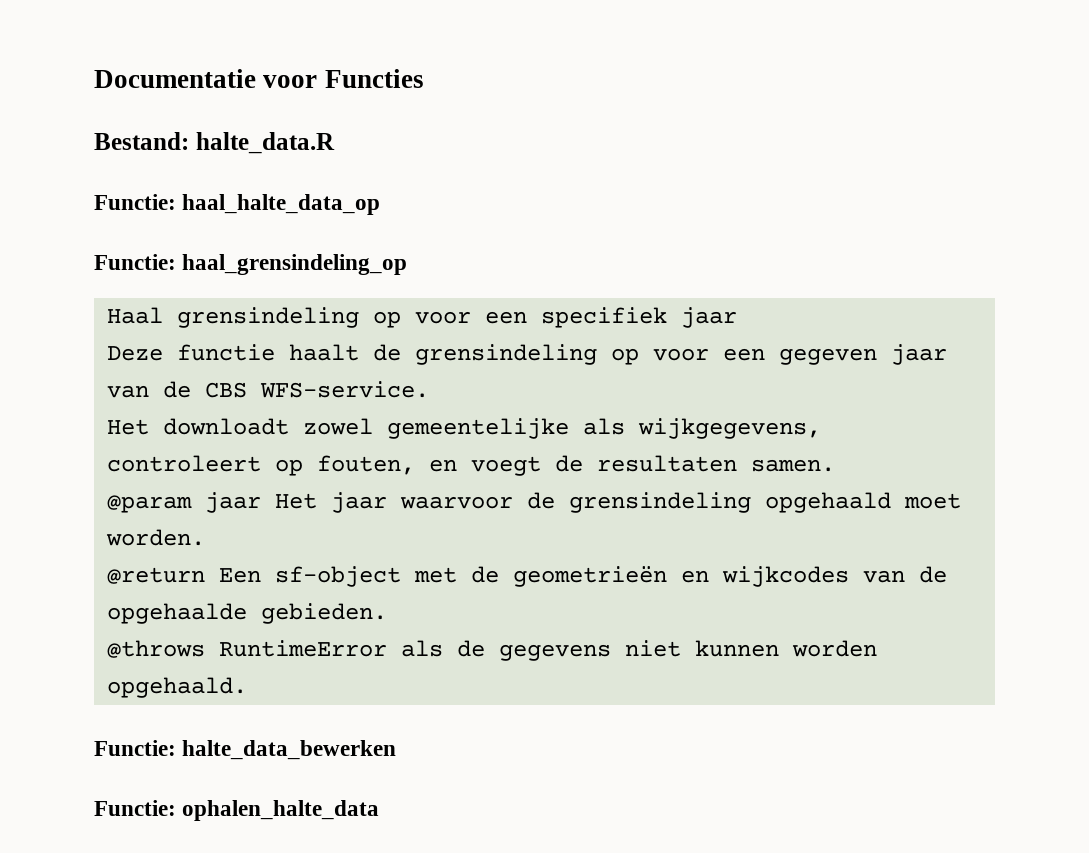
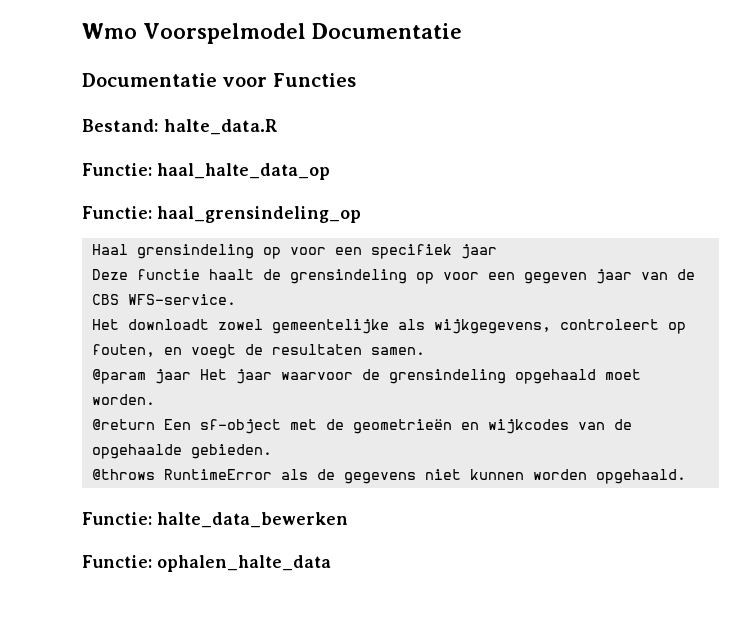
+ Wmo Voorspelmodel Documentatie

